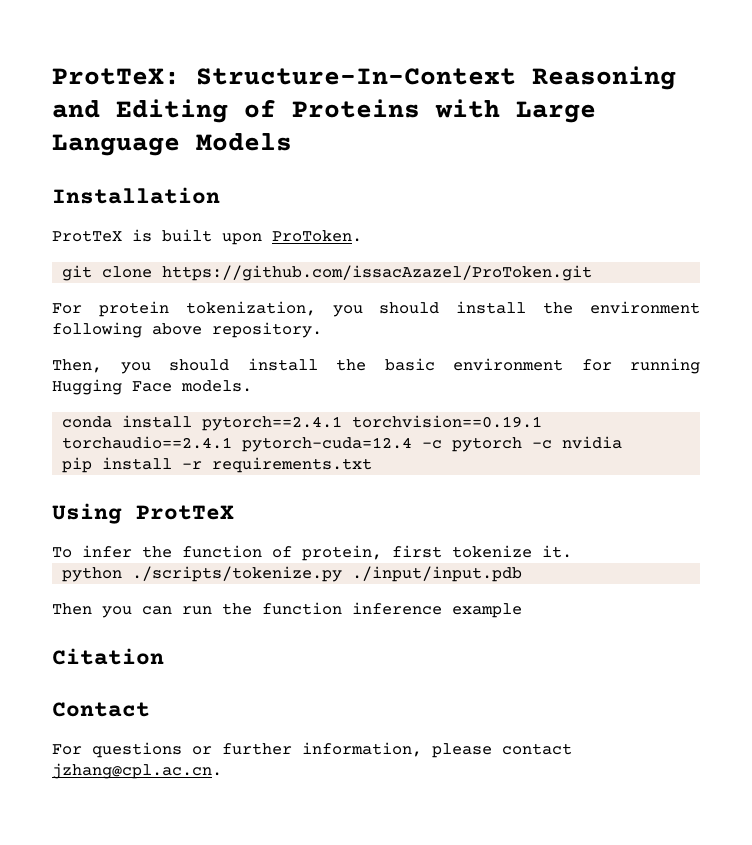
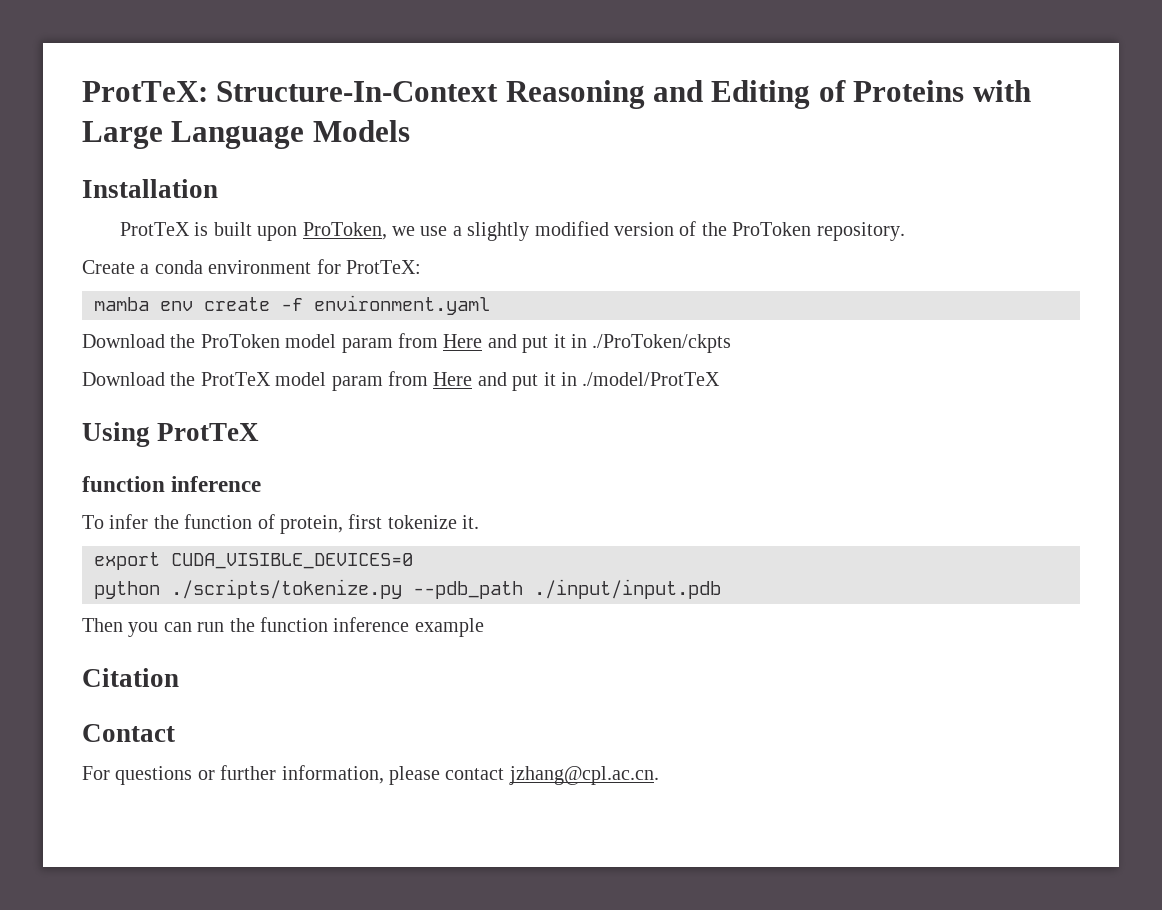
- ProtTeX is built upon ProToken.
- git clone https://github.com/issacAzazel/ProToken.git
- For protein tokenization, you should install the environment following above repository.
- Then, you should install the basic environment for running Hugging Face models.
- conda install pytorch==2.4.1 torchvision==0.19.1 torchaudio==2.4.1 pytorch-cuda=12.4 -c pytorch -c nvidia
- pip install -r requirements.txt
+ ProtTeX is built upon ProToken, we use a slightly modified version of the ProToken repository.
+ Create a conda environment for ProtTeX:
+ mamba env create -f environment.yaml
+ Download the ProToken model param from Here and put it in ./ProToken/ckpts
+ Download the ProtTeX model param from Here and put it in ./model/ProtTeX
  Using ProtTeX
+ function inference
+ export CUDA_VISIBLE_DEVICES=0
- python ./scripts/tokenize.py ./input/input.pdb
+ python ./scripts/tokenize.py --pdb_path ./input/input.pdb

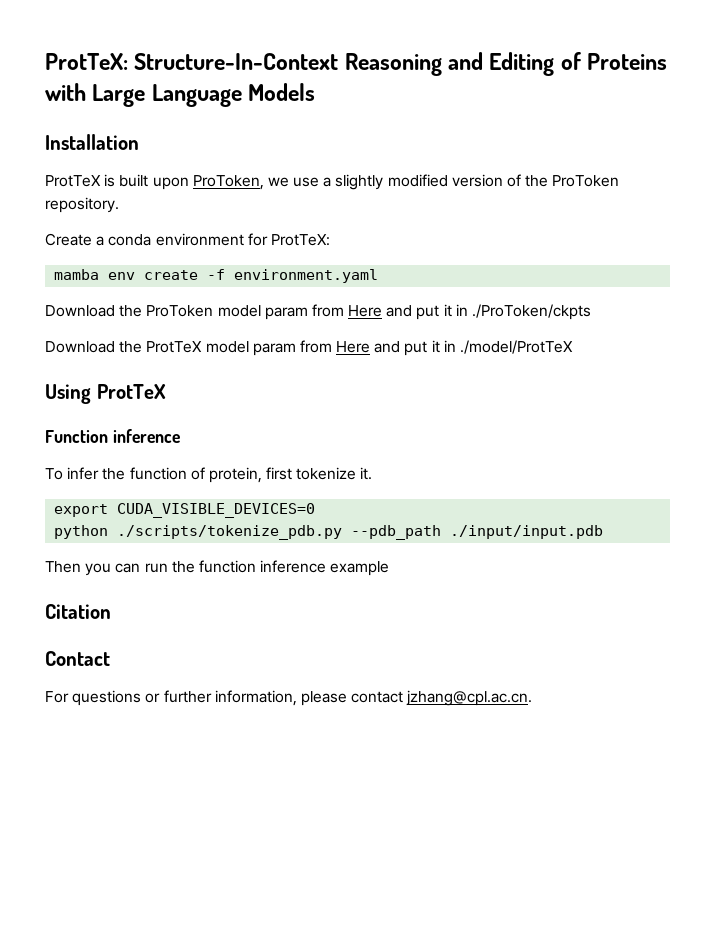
  Using ProtTeX
- function inference
+ Function inference
- python ./scripts/tokenize.py --pdb_path ./input/input.pdb
+ python ./scripts/tokenize_pdb.py --pdb_path ./input/input.pdb

